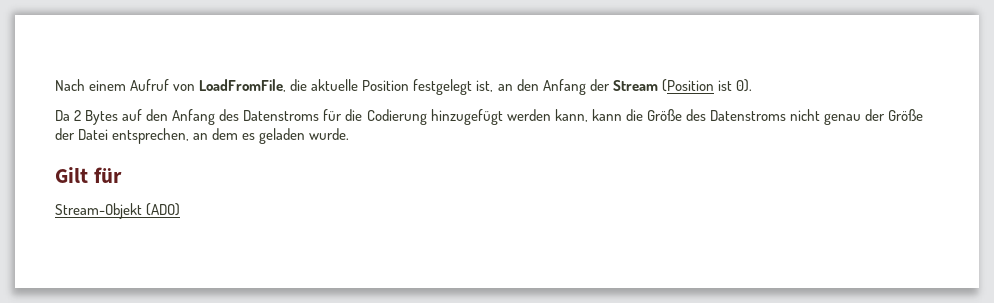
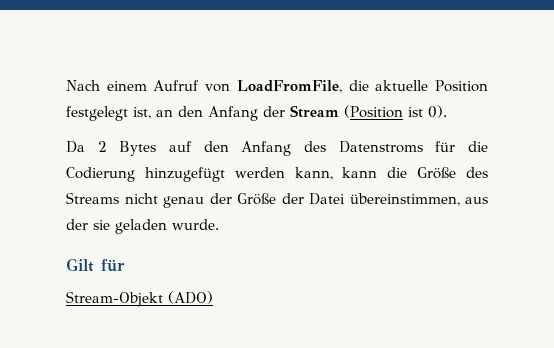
- Da 2 Bytes auf den Anfang des Datenstroms für die Codierung hinzugefügt werden kann, kann die Größe des Datenstroms nicht genau der Größe der Datei entsprechen, an dem es geladen wurde.
+ Da 2 Bytes auf den Anfang des Datenstroms für die Codierung hinzugefügt werden kann, kann die Größe des Streams nicht genau der Größe der Datei übereinstimmen, aus der sie geladen wurde.

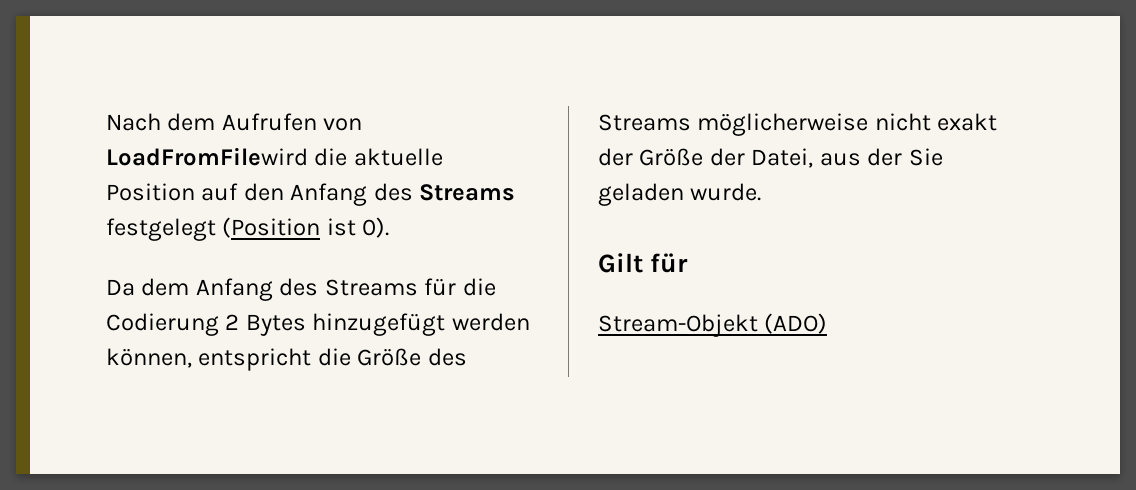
- Nach einem Aufruf von LoadFromFile, die aktuelle Position festgelegt ist, an den Anfang der Stream (Position ist 0).
+ Nach dem Aufrufen von LoadFromFilewird die aktuelle Position auf den Anfang des Streams festgelegt (Position ist 0).
- Da 2 Bytes auf den Anfang des Datenstroms für die Codierung hinzugefügt werden kann, kann die Größe des Streams nicht genau der Größe der Datei übereinstimmen, aus der sie geladen wurde.
+ Da dem Anfang des Streams für die Codierung 2 Bytes hinzugefügt werden können, entspricht die Größe des Streams möglicherweise nicht exakt der Größe der Datei, aus der Sie geladen wurde.

